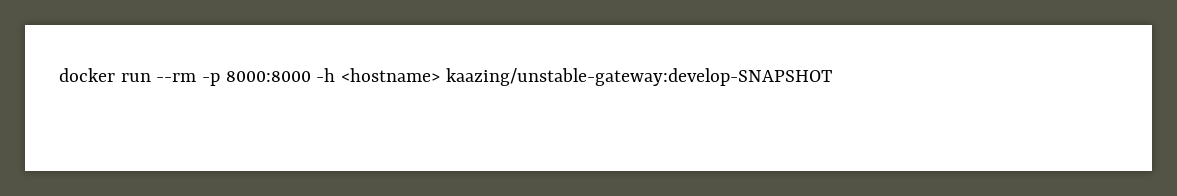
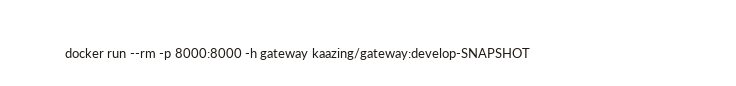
- docker run --rm -p 8000:8000 -h <hostname> kaazing/unstable-gateway:develop-SNAPSHOT
+ docker run --rm -p 8000:8000 -h gateway kaazing/gateway:develop-SNAPSHOT

